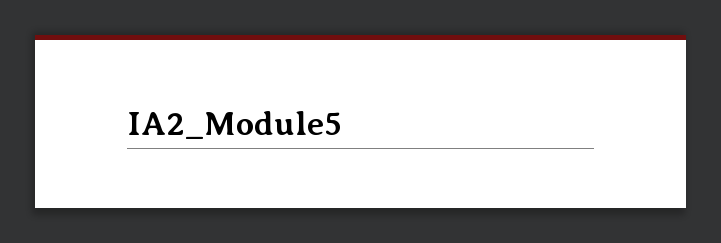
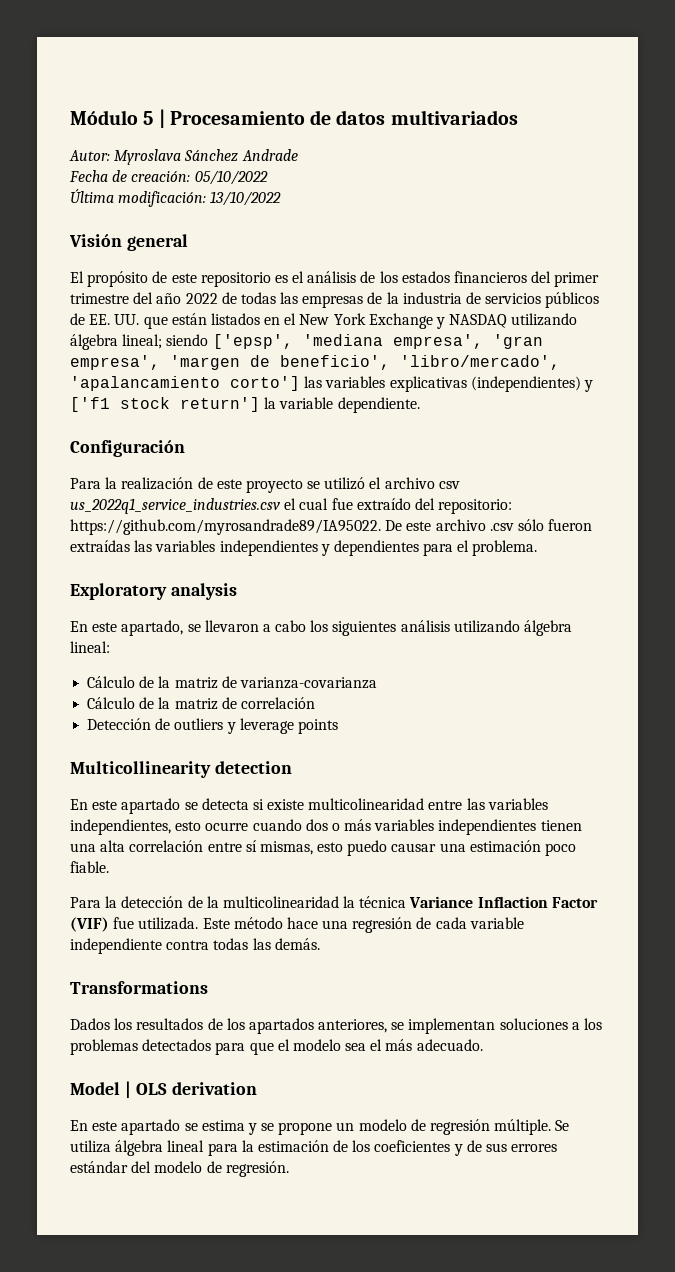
- IA2_Module5
+ Módulo 5 | Procesamiento de datos multivariados
+ Autor: Myroslava Sánchez Andrade
+ Fecha de creación: 05/10/2022
+ Última modificación: 13/10/2022
+ Visión general
+ El propósito de este repositorio es el análisis de los estados financieros del primer trimestre del año 2022 de todas las empresas de la industria de servicios públicos de EE. UU. que están listados en el New York Exchange y NASDAQ utilizando álgebra lineal; siendo ['epsp', 'mediana empresa', 'gran empresa', 'margen de beneficio', 'libro/mercado', 'apalancamiento corto'] las variables explicativas (independientes) y ['f1 stock return'] la variable dependiente.
+ Configuración
+ Para la realización de este proyecto se utilizó el archivo csv us_2022q1_service_industries.csv el cual fue extraído del repositorio: https://github.com/myrosandrade89/IA95022. De este archivo .csv sólo fueron extraídas las variables independientes y dependientes para el problema.
+ Exploratory analysis
+ En este apartado, se llevaron a cabo los siguientes análisis utilizando álgebra lineal:
+ Cálculo de la matriz de varianza-covarianza
+ Cálculo de la matriz de correlación
+ Detección de outliers y leverage points
+ Multicollinearity detection
+ En este apartado se detecta si existe multicolinearidad entre las variables independientes, esto ocurre cuando dos o más variables independientes tienen una alta correlación entre sí mismas, esto puedo causar una estimación poco fiable.
+ Para la detección de la multicolinearidad la técnica Variance Inflaction Factor (VIF) fue utilizada. Este método hace una regresión de cada variable independiente contra todas las demás.
+ Transformations
+ Dados los resultados de los apartados anteriores, se implementan soluciones a los problemas detectados para que el modelo sea el más adecuado.
+ Model | OLS derivation
+ En este apartado se estima y se propone un modelo de regresión múltiple. Se utiliza álgebra lineal para la estimación de los coeficientes y de sus errores estándar del modelo de regresión.

